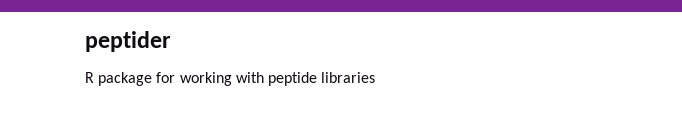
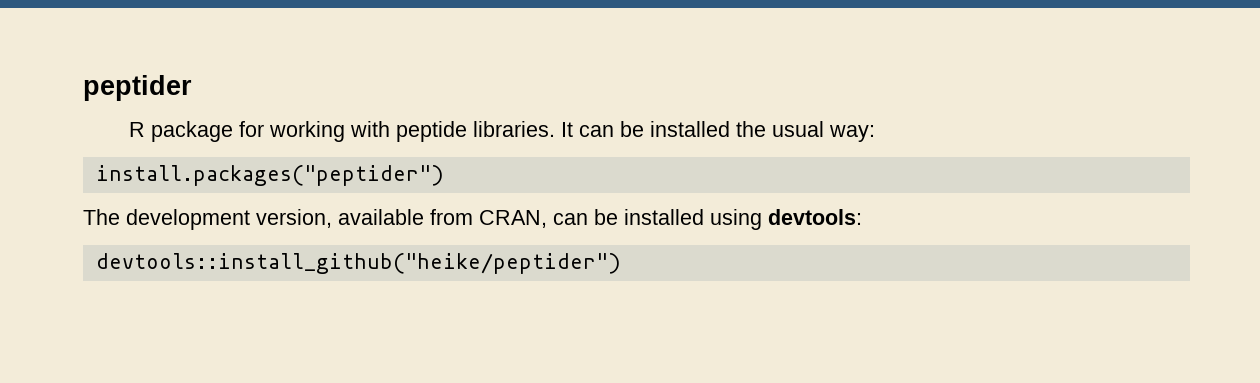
- R package for working with peptide libraries
+ R package for working with peptide libraries. It can be installed the usual way:
+ install.packages("peptider")
+ The development version, available from CRAN, can be installed using devtools:
+ devtools::install_github("heike/peptider")

